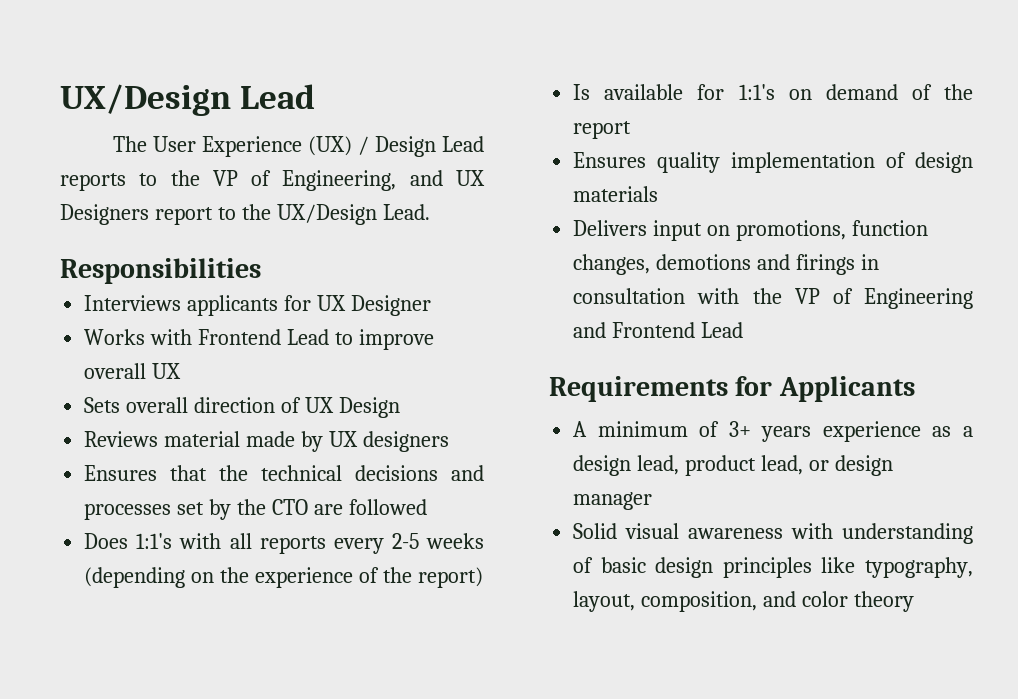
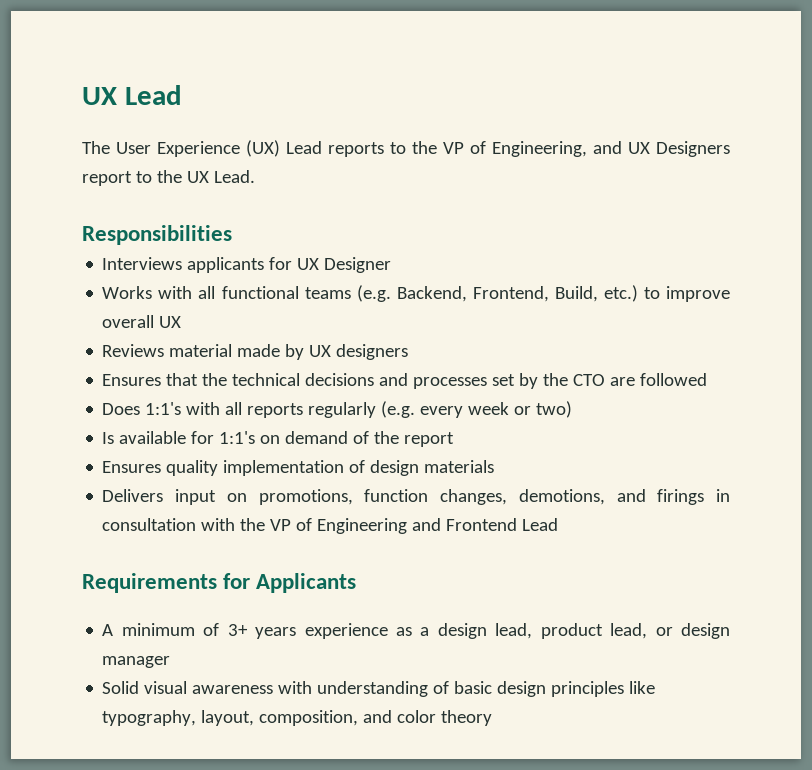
- UX/Design Lead
+ UX Lead
- The User Experience (UX) / Design Lead reports to the VP of Engineering, and UX Designers report to the UX/Design Lead.
+ The User Experience (UX) Lead reports to the VP of Engineering, and UX Designers report to the UX Lead.
- Works with Frontend Lead to improve overall UX
- Sets overall direction of UX Design
+ Works with all functional teams (e.g. Backend, Frontend, Build, etc.) to improve overall UX
- Does 1:1's with all reports every 2-5 weeks (depending on the experience of the report)
+ Does 1:1's with all reports regularly (e.g. every week or two)
- Delivers input on promotions, function changes, demotions and firings in consultation with the VP of Engineering and Frontend Lead
+ Delivers input on promotions, function changes, demotions, and firings in consultation with the VP of Engineering and Frontend Lead

